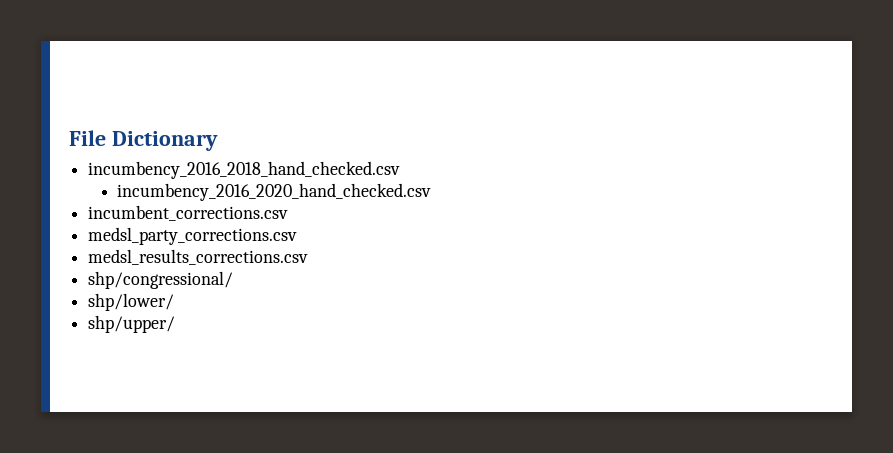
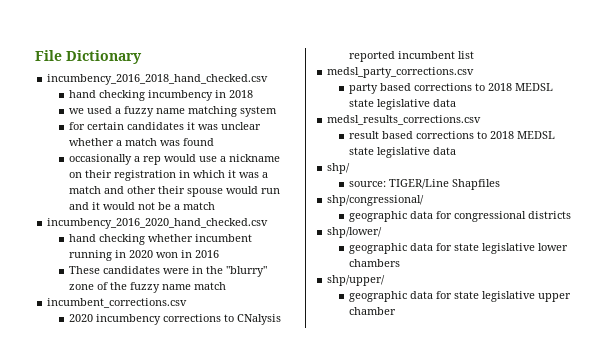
+ hand checking incumbency in 2018
+ we used a fuzzy name matching system
+ for certain candidates it was unclear whether a match was found
+ occasionally a rep would use a nickname on their registration in which it was a match and other their spouse would run and it would not be a match
  incumbency_2016_2020_hand_checked.csv
+ hand checking whether incumbent running in 2020 won in 2016
+ These candidates were in the "blurry" zone of the fuzzy name match
  incumbent_corrections.csv
+ 2020 incumbency corrections to CNalysis reported incumbent list
  medsl_party_corrections.csv
+ party based corrections to 2018 MEDSL state legislative data
  medsl_results_corrections.csv
+ result based corrections to 2018 MEDSL state legislative data
+ shp/
+ source: TIGER/Line Shapfiles
  shp/congressional/
+ geographic data for congressional districts
  shp/lower/
+ geographic data for state legislative lower chambers
  shp/upper/
+ geographic data for state legislative upper chamber

